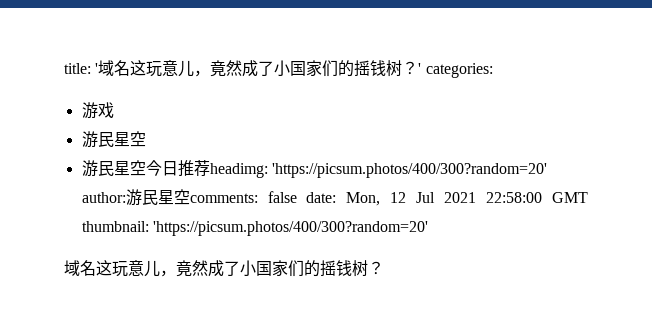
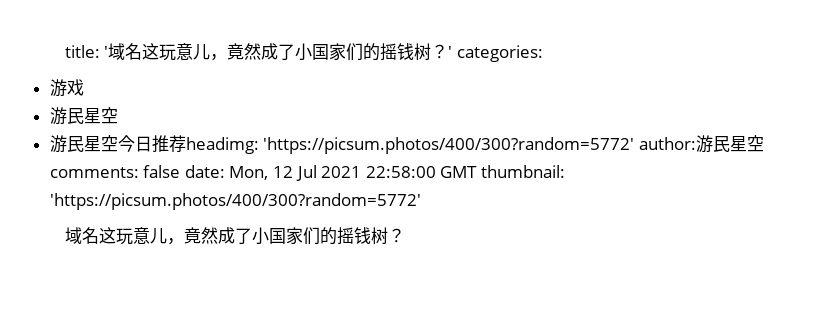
- 游民星空今日推荐headimg: 'https://picsum.photos/400/300?random=20' author:游民星空comments: false date: Mon, 12 Jul 2021 22:58:00 GMT thumbnail: 'https://picsum.photos/400/300?random=20'
+ 游民星空今日推荐headimg: 'https://picsum.photos/400/300?random=5772' author:游民星空comments: false date: Mon, 12 Jul 2021 22:58:00 GMT thumbnail: 'https://picsum.photos/400/300?random=5772'

